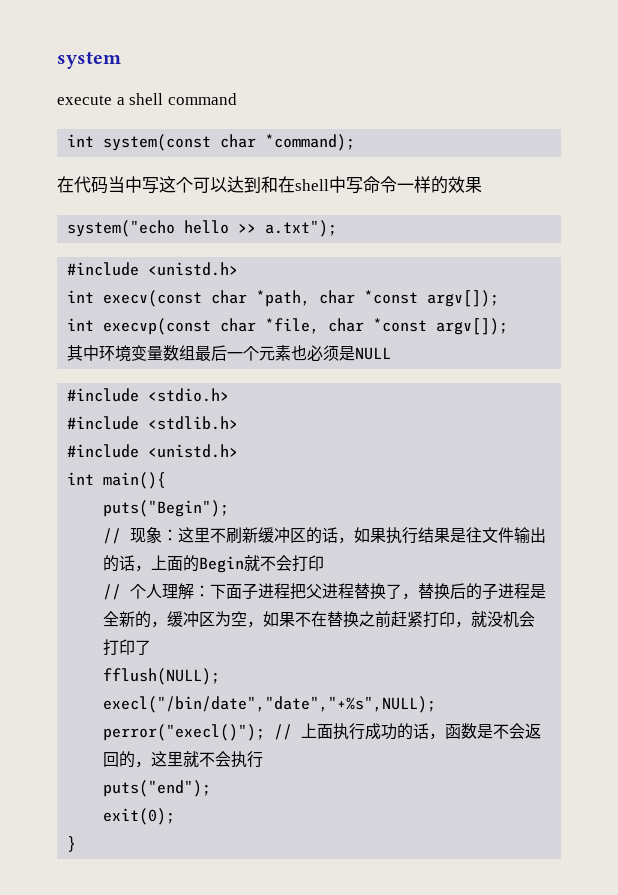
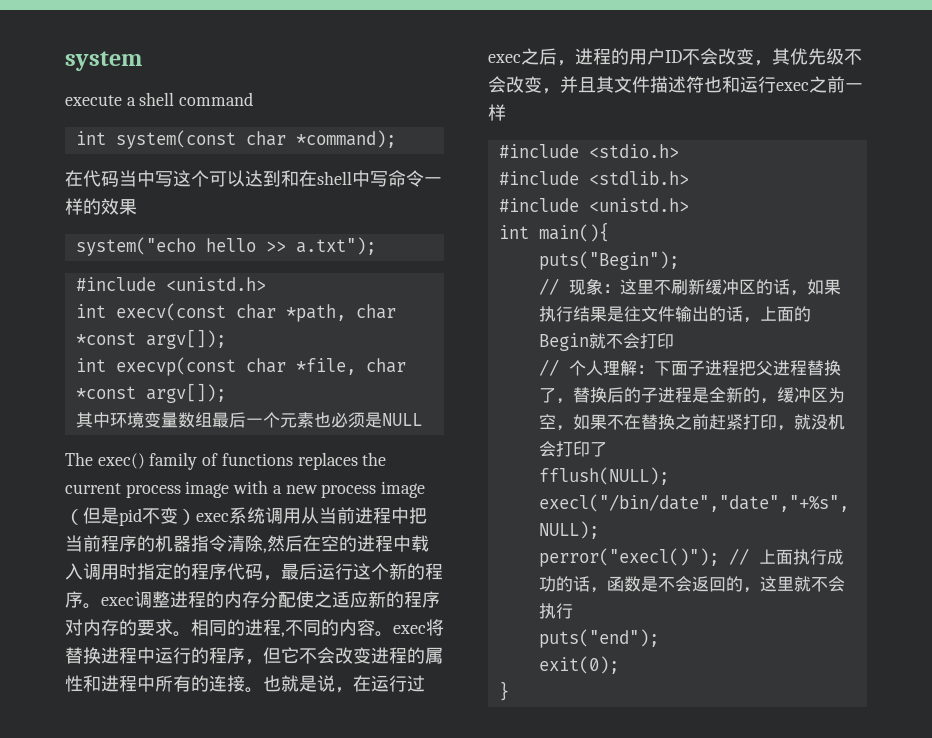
+ The exec() family of functions replaces the current process image with a new process image（但是pid不变）exec系统调用从当前进程中把当前程序的机器指令清除,然后在空的进程中载入调用时指定的程序代码，最后运行这个新的程序。exec调整进程的内存分配使之适应新的程序对内存的要求。相同的进程,不同的内容。exec将替换进程中运行的程序，但它不会改变进程的属性和进程中所有的连接。也就是说，在运行过exec之后，进程的用户ID不会改变，其优先级不会改变，并且其文件描述符也和运行exec之前一样

